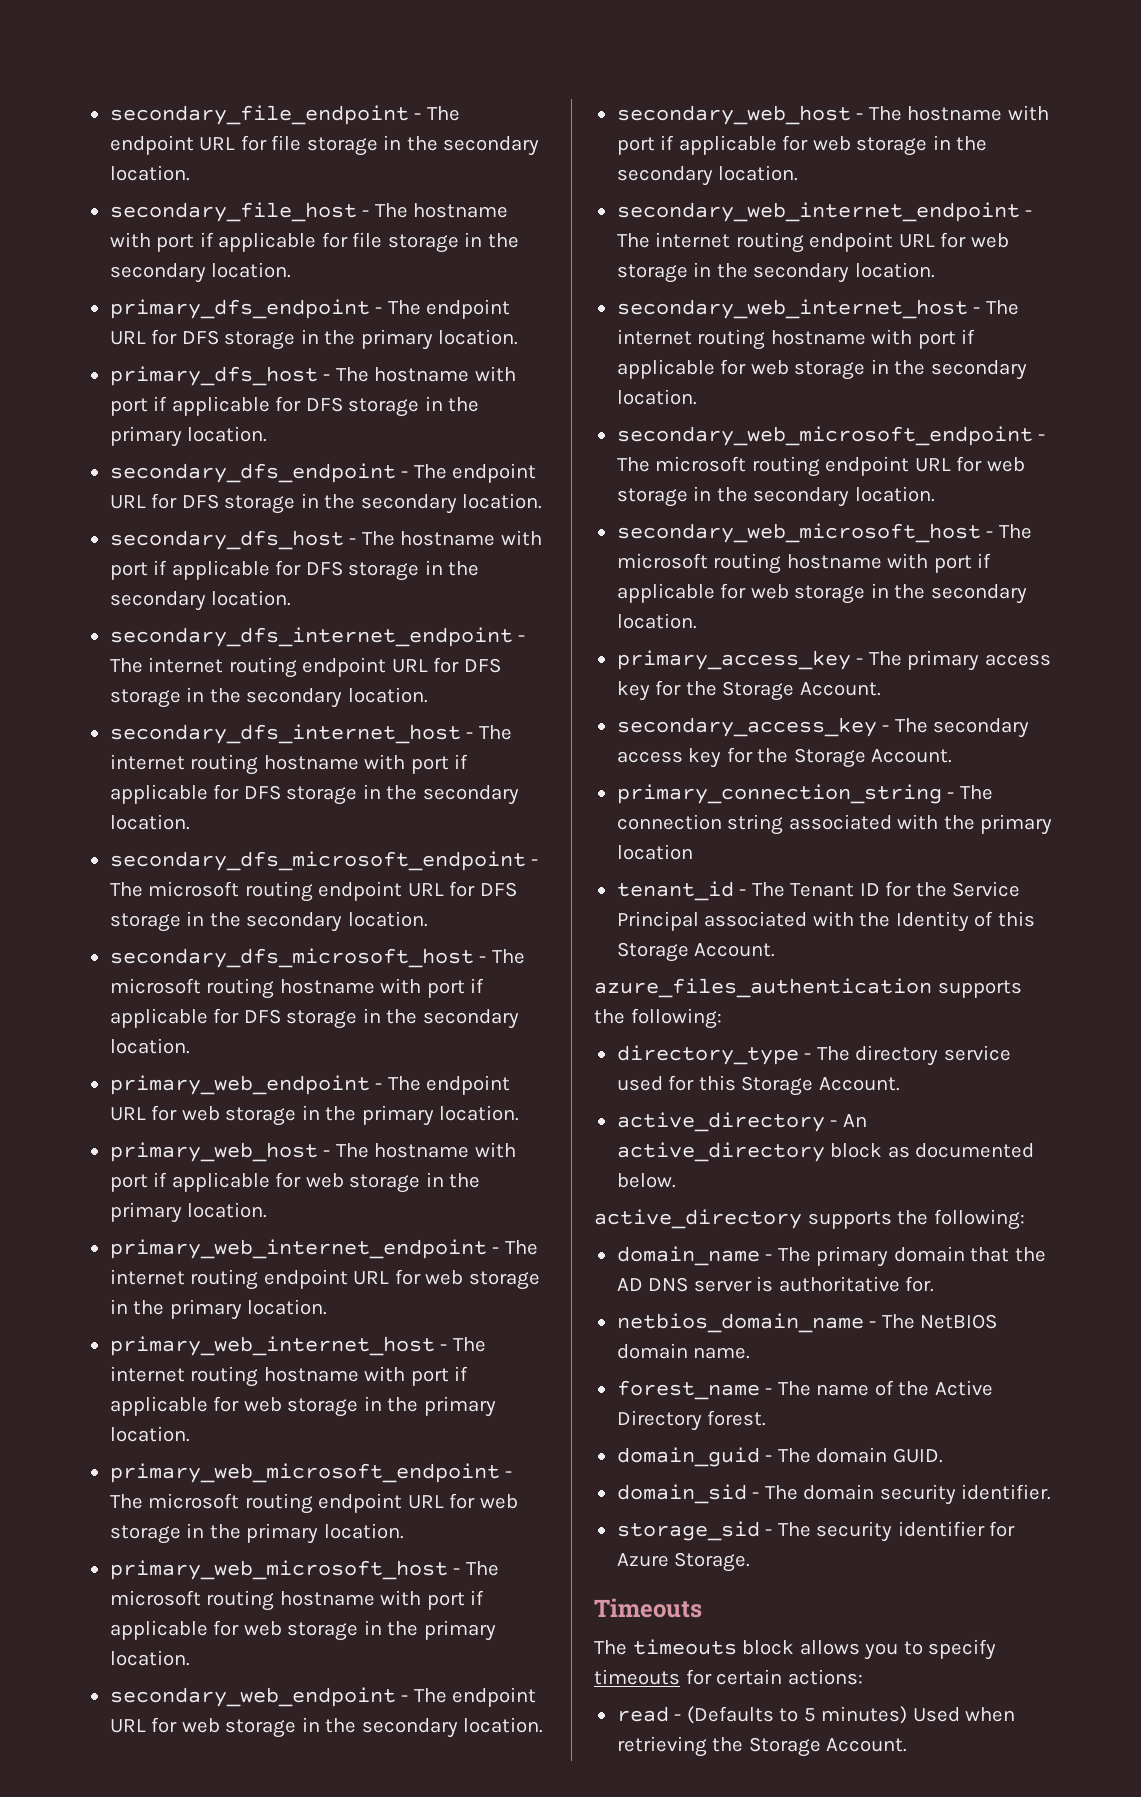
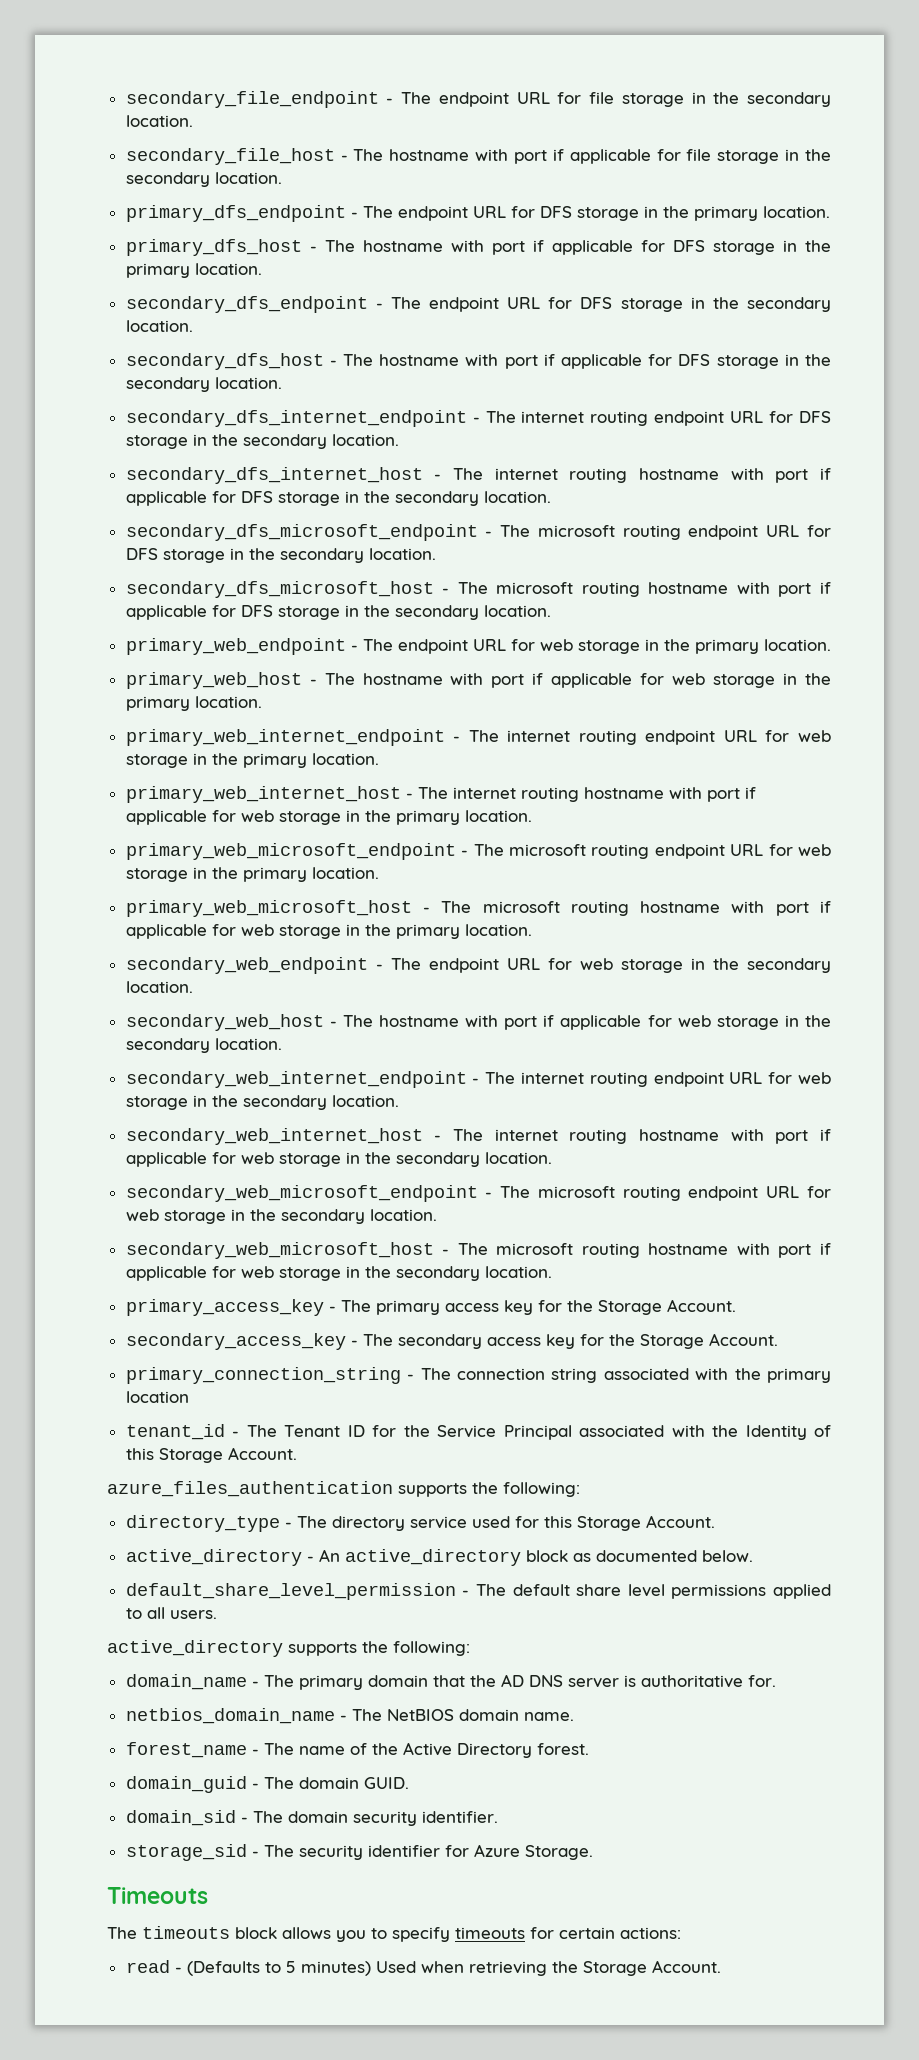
+ default_share_level_permission - The default share level permissions applied to all users.

